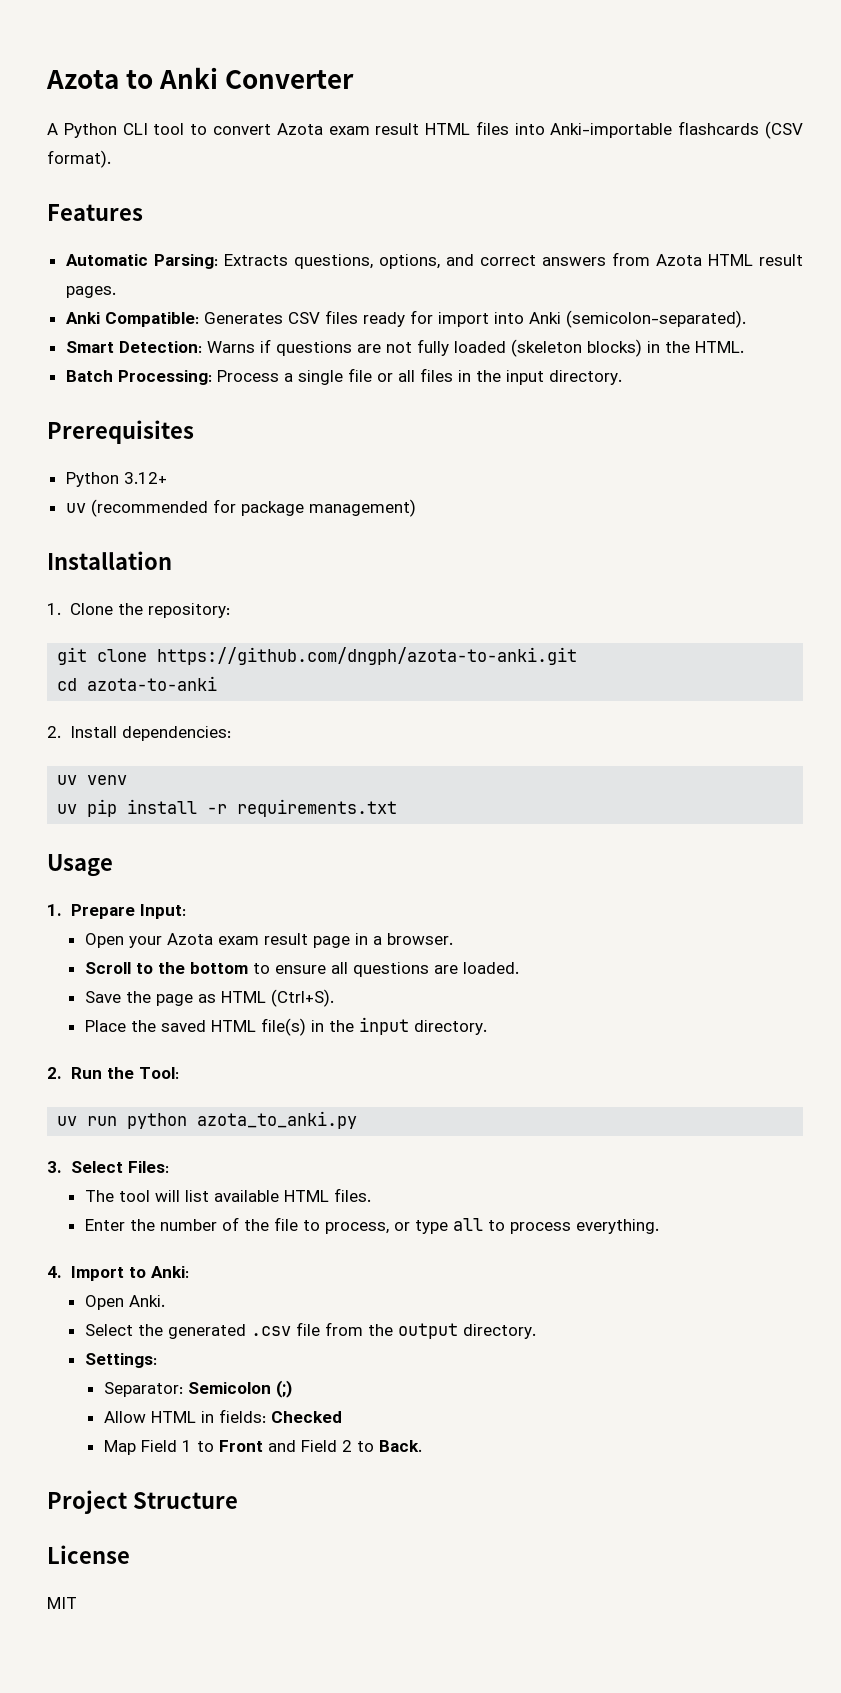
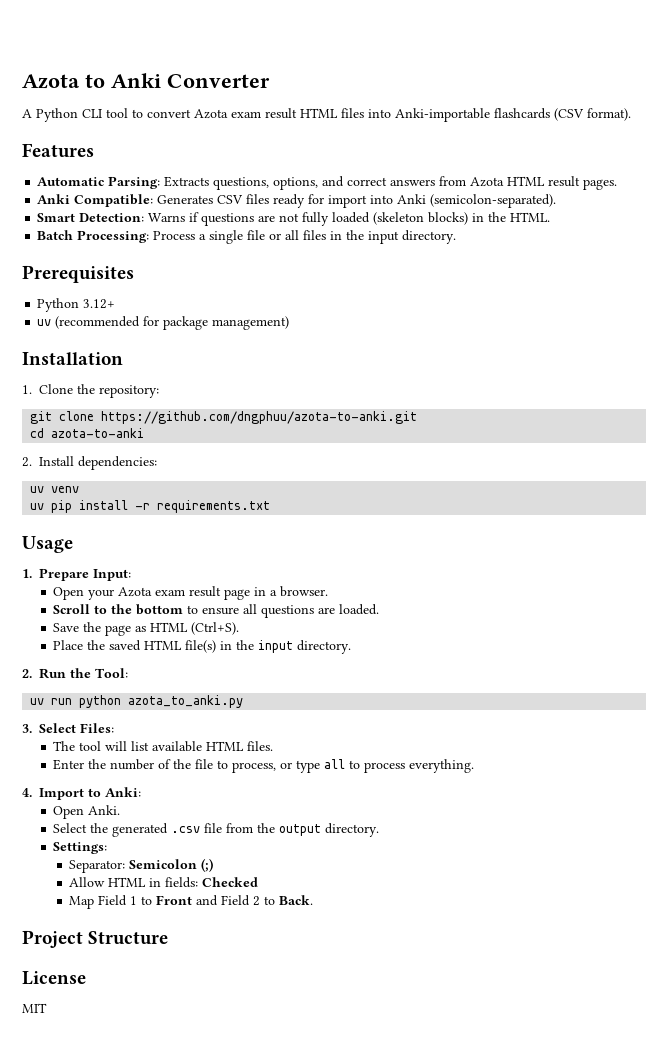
- git clone https://github.com/dngph/azota-to-anki.git
+ git clone https://github.com/dngphuu/azota-to-anki.git

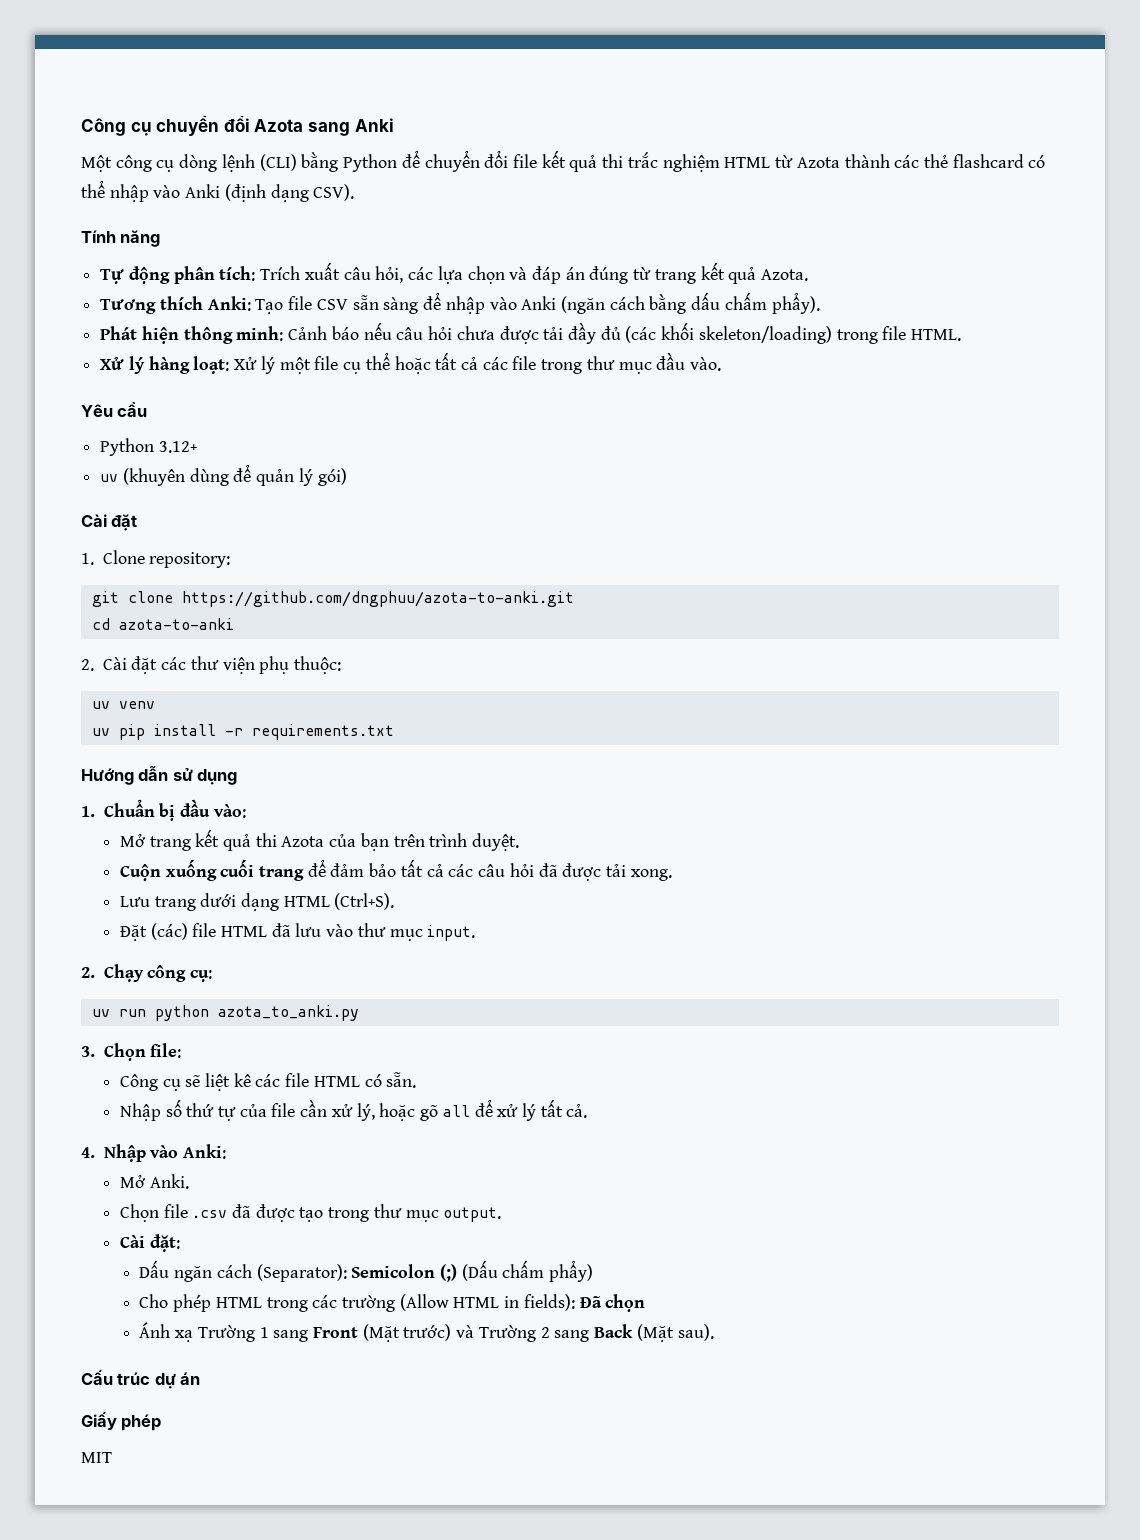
- Azota to Anki Converter
- A Python CLI tool to convert Azota exam result HTML files into Anki-importable flashcards (CSV format).
- Features
- Automatic Parsing: Extracts questions, options, and correct answers from Azota HTML result pages.
- Anki Compatible: Generates CSV files ready for import into Anki (semicolon-separated).
- Smart Detection: Warns if questions are not fully loaded (skeleton blocks) in the HTML.
- Batch Processing: Process a single file or all files in the input directory.
- Prerequisites
+ Công cụ chuyển đổi Azota sang Anki
+ Một công cụ dòng lệnh (CLI) bằng Python để chuyển đổi file kết quả thi trắc nghiệm HTML từ Azota thành các thẻ flashcard có thể nhập vào Anki (định dạng CSV).
+ Tính năng
+ Tự động phân tích: Trích xuất câu hỏi, các lựa chọn và đáp án đúng từ trang kết quả Azota.
+ Tương thích Anki: Tạo file CSV sẵn sàng để nhập vào Anki (ngăn cách bằng dấu chấm phẩy).
+ Phát hiện thông minh: Cảnh báo nếu câu hỏi chưa được tải đầy đủ (các khối skeleton/loading) trong file HTML.
+ Xử lý hàng loạt: Xử lý một file cụ thể hoặc tất cả các file trong thư mục đầu vào.
+ Yêu cầu
  Python 3.12+
- uv (recommended for package management)
- Installation
+ uv (khuyên dùng để quản lý gói)
+ Cài đặt
- 1. Clone the repository:
+ 1. Clone repository:
- 2. Install dependencies:
+ 2. Cài đặt các thư viện phụ thuộc:
- Usage
- 1. Prepare Input:
- Open your Azota exam result page in a browser.
- Scroll to the bottom to ensure all questions are loaded.
- Save the page as HTML (Ctrl+S).
- Place the saved HTML file(s) in the input directory.
- 2. Run the Tool:
+ Hướng dẫn sử dụng
+ 1. Chuẩn bị đầu vào:
+ Mở trang kết quả thi Azota của bạn trên trình duyệt.
+ Cuộn xuống cuối trang để đảm bảo tất cả các câu hỏi đã được tải xong.
+ Lưu trang dưới dạng HTML (Ctrl+S).
+ Đặt (các) file HTML đã lưu vào thư mục input.
+ 2. Chạy công cụ:
- 3. Select Files:
- The tool will list available HTML files.
- Enter the number of the file to process, or type all to process everything.
+ 3. Chọn file:
+ Công cụ sẽ liệt kê các file HTML có sẵn.
+ Nhập số thứ tự của file cần xử lý, hoặc gõ all để xử lý tất cả.
- 4. Import to Anki:
+ 4. Nhập vào Anki:
- Open Anki.
+ Mở Anki.
- Select the generated .csv file from the output directory.
- Settings:
- Separator: Semicolon (;)
- Allow HTML in fields: Checked
- Map Field 1 to Front and Field 2 to Back.
- Project Structure
- License
+ Chọn file .csv đã được tạo trong thư mục output.
+ Cài đặt:
+ Dấu ngăn cách (Separator): Semicolon (;) (Dấu chấm phẩy)
+ Cho phép HTML trong các trường (Allow HTML in fields): Đã chọn
+ Ánh xạ Trường 1 sang Front (Mặt trước) và Trường 2 sang Back (Mặt sau).
+ Cấu trúc dự án
+ Giấy phép

